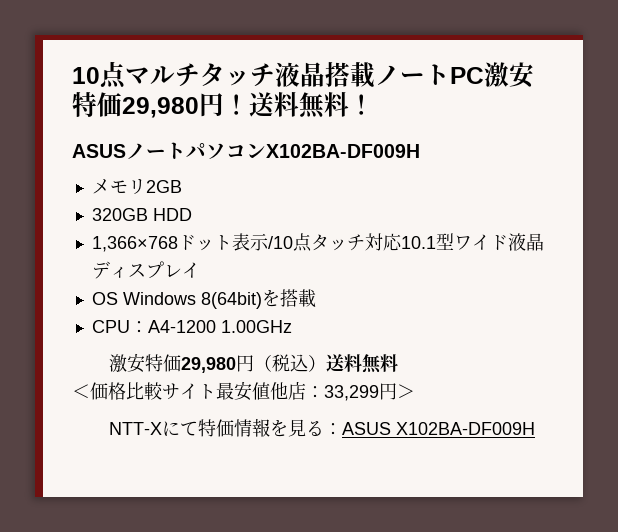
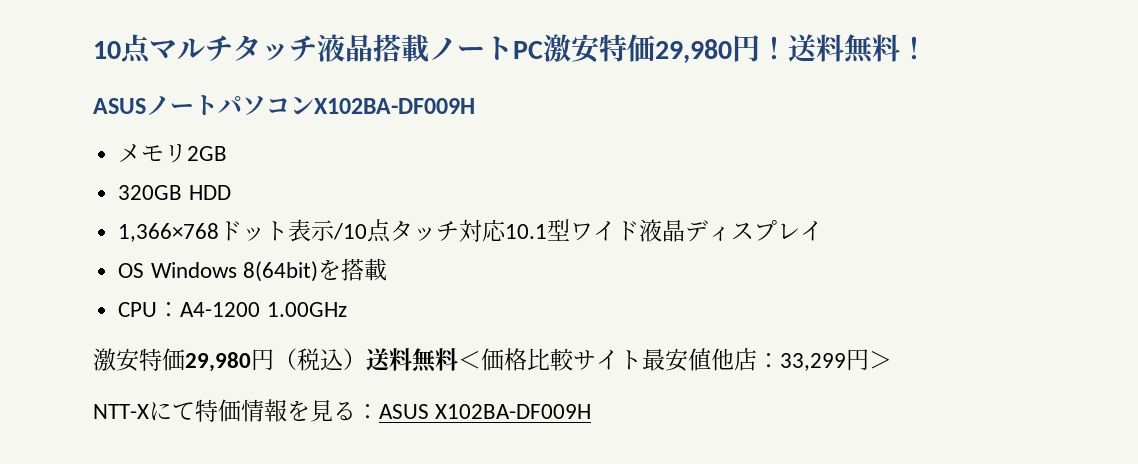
- 激安特価29,980円（税込）送料無料
- ＜価格比較サイト最安値他店：33,299円＞
+ 激安特価29,980円（税込）送料無料＜価格比較サイト最安値他店：33,299円＞

